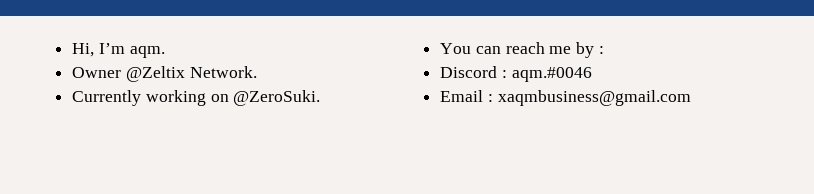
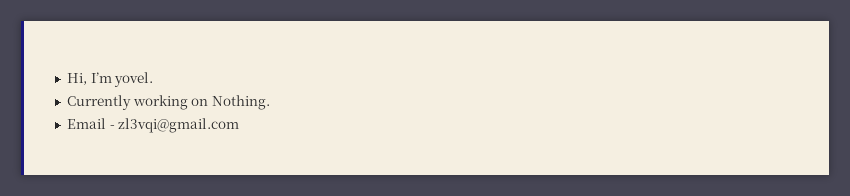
- Hi, I’m aqm.
- Owner @Zeltix Network.
+ Hi, I’m yovel.
- Currently working on @ZeroSuki.
- You can reach me by :
- Discord : aqm.#0046
+ Currently working on Nothing.
- Email : xaqmbusiness@gmail.com
+ Email - zl3vqi@gmail.com

